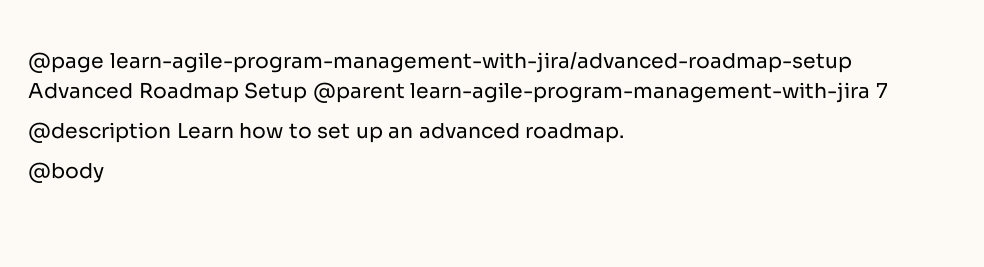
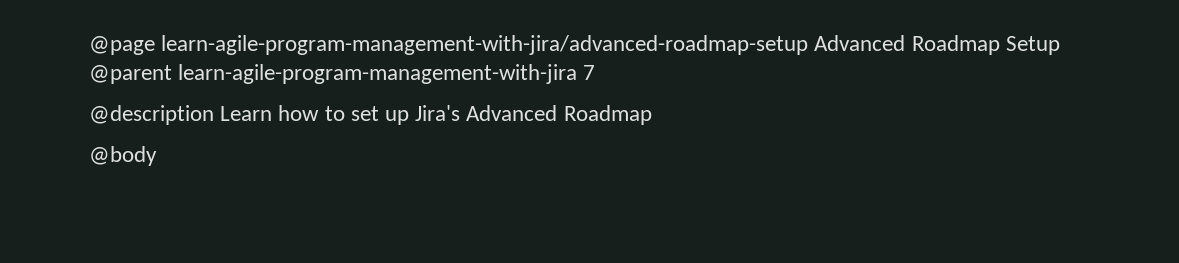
- @description Learn how to set up an advanced roadmap.
+ @description Learn how to set up Jira's Advanced Roadmap

